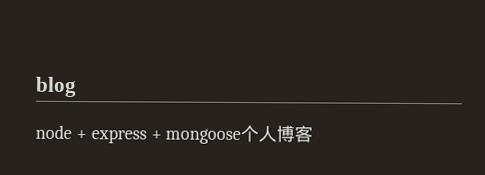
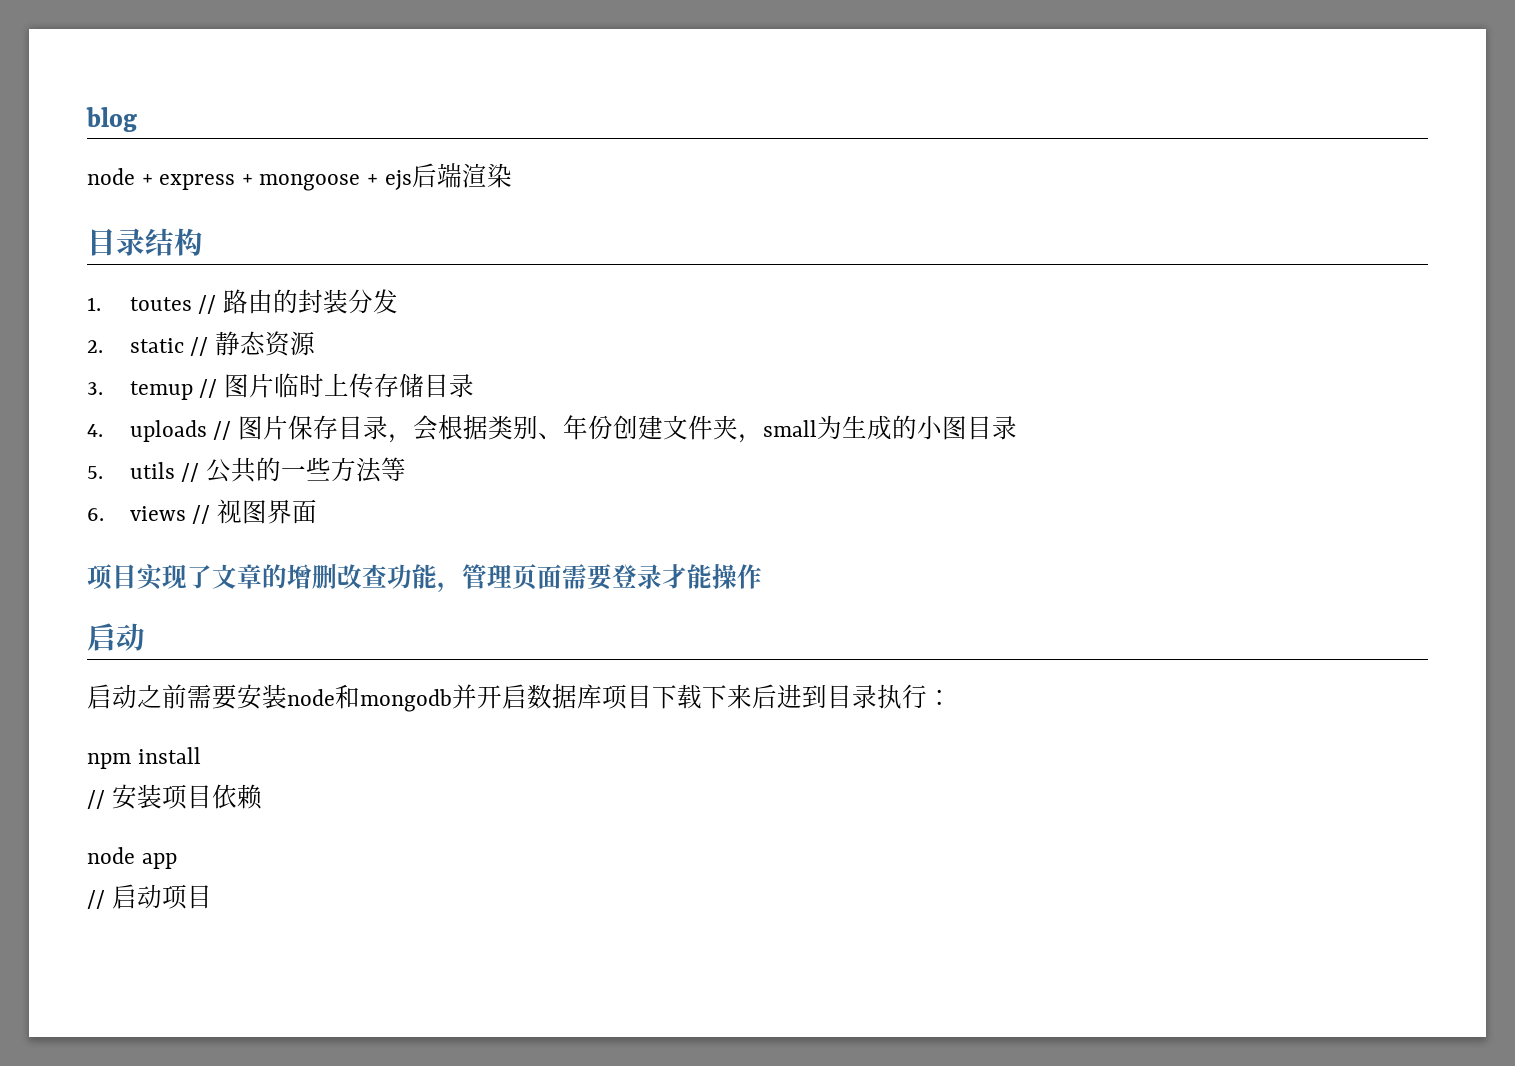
- node + express + mongoose个人博客
+ node + express + mongoose + ejs后端渲染
+ 目录结构
+ 1. toutes // 路由的封装分发
+ 2. static // 静态资源
+ 3. temup // 图片临时上传存储目录
+ 4. uploads // 图片保存目录，会根据类别、年份创建文件夹，small为生成的小图目录
+ 5. utils // 公共的一些方法等
+ 6. views // 视图界面
+ 项目实现了文章的增删改查功能，管理页面需要登录才能操作
+ 启动
+ 启动之前需要安装node和mongodb并开启数据库项目下载下来后进到目录执行：
+ npm install
+ // 安装项目依赖
+ node app
+ // 启动项目

